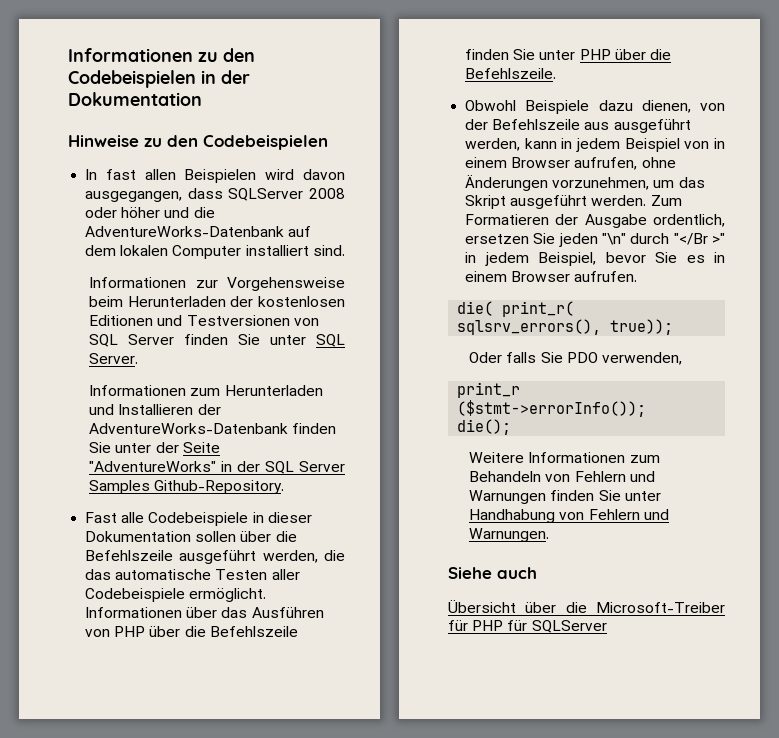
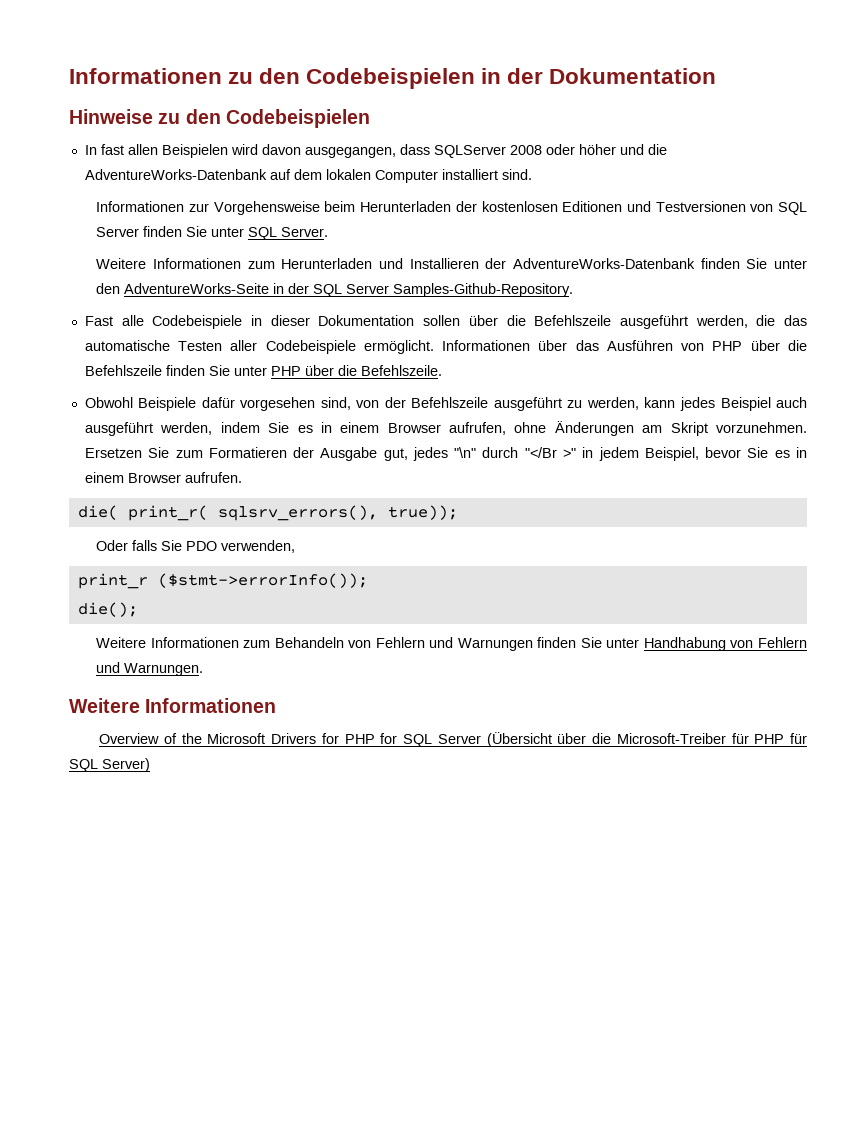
- Informationen zum Herunterladen und Installieren der AdventureWorks-Datenbank finden Sie unter der Seite "AdventureWorks" in der SQL Server Samples Github-Repository.
+ Weitere Informationen zum Herunterladen und Installieren der AdventureWorks-Datenbank finden Sie unter den AdventureWorks-Seite in der SQL Server Samples-Github-Repository.
- Obwohl Beispiele dazu dienen, von der Befehlszeile aus ausgeführt werden, kann in jedem Beispiel von in einem Browser aufrufen, ohne Änderungen vorzunehmen, um das Skript ausgeführt werden. Zum Formatieren der Ausgabe ordentlich, ersetzen Sie jeden "\n" durch "</Br >" in jedem Beispiel, bevor Sie es in einem Browser aufrufen.
+ Obwohl Beispiele dafür vorgesehen sind, von der Befehlszeile ausgeführt zu werden, kann jedes Beispiel auch ausgeführt werden, indem Sie es in einem Browser aufrufen, ohne Änderungen am Skript vorzunehmen. Ersetzen Sie zum Formatieren der Ausgabe gut, jedes "\n" durch "</Br >" in jedem Beispiel, bevor Sie es in einem Browser aufrufen.
  Weitere Informationen zum Behandeln von Fehlern und Warnungen finden Sie unter Handhabung von Fehlern und Warnungen.
- Siehe auch
- Übersicht über die Microsoft-Treiber für PHP für SQLServer
+ Weitere Informationen
+ Overview of the Microsoft Drivers for PHP for SQL Server (Übersicht über die Microsoft-Treiber für PHP für SQL Server)

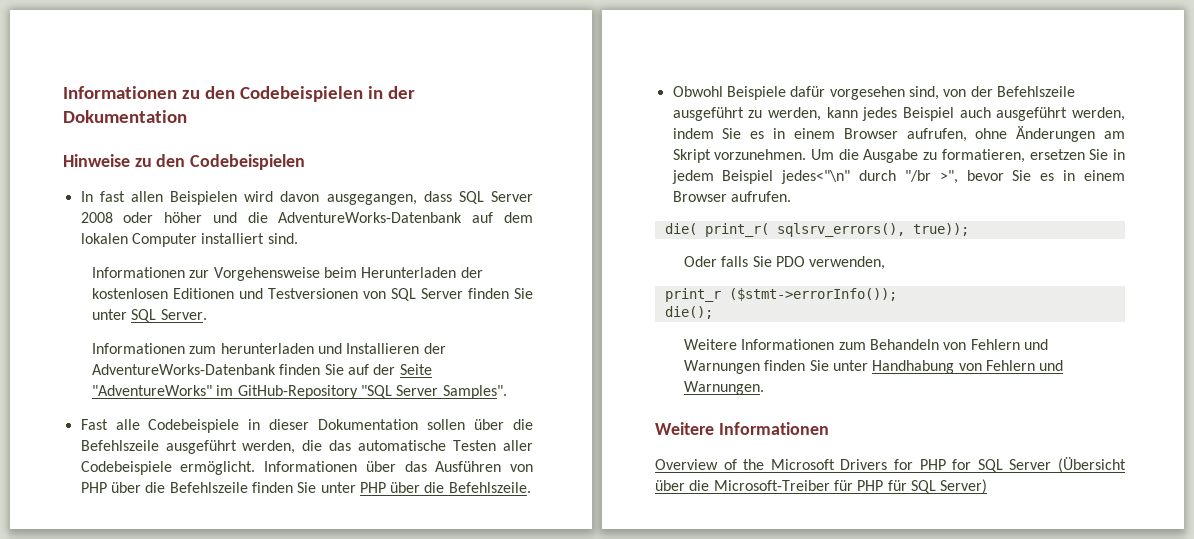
- In fast allen Beispielen wird davon ausgegangen, dass SQLServer 2008 oder höher und die AdventureWorks-Datenbank auf dem lokalen Computer installiert sind.
+ In fast allen Beispielen wird davon ausgegangen, dass SQL Server 2008 oder höher und die AdventureWorks-Datenbank auf dem lokalen Computer installiert sind.
- Weitere Informationen zum Herunterladen und Installieren der AdventureWorks-Datenbank finden Sie unter den AdventureWorks-Seite in der SQL Server Samples-Github-Repository.
+ Informationen zum herunterladen und Installieren der AdventureWorks-Datenbank finden Sie auf der Seite "AdventureWorks" im GitHub-Repository "SQL Server Samples".
- Ersetzen Sie zum Formatieren der Ausgabe gut, jedes "\n" durch "</Br >" in jedem Beispiel, bevor Sie es in einem Browser aufrufen.
+ Um die Ausgabe zu formatieren, ersetzen Sie in jedem Beispiel jedes<"\n" durch "/br >", bevor Sie es in einem Browser aufrufen.

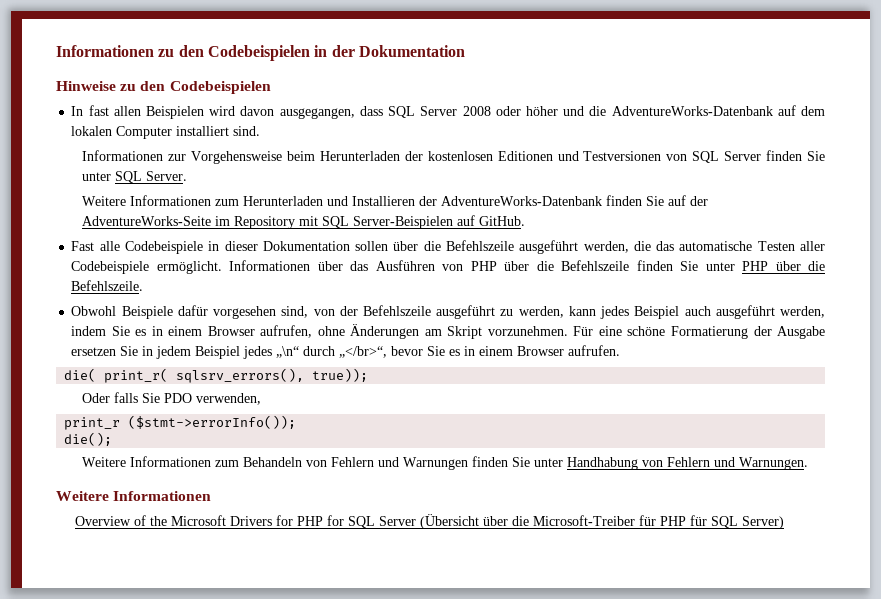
- Informationen zum herunterladen und Installieren der AdventureWorks-Datenbank finden Sie auf der Seite "AdventureWorks" im GitHub-Repository "SQL Server Samples".
+ Weitere Informationen zum Herunterladen und Installieren der AdventureWorks-Datenbank finden Sie auf der AdventureWorks-Seite im Repository mit SQL Server-Beispielen auf GitHub.
- Um die Ausgabe zu formatieren, ersetzen Sie in jedem Beispiel jedes<"\n" durch "/br >", bevor Sie es in einem Browser aufrufen.
+ Für eine schöne Formatierung der Ausgabe ersetzen Sie in jedem Beispiel jedes „\n“ durch „</br>“, bevor Sie es in einem Browser aufrufen.

